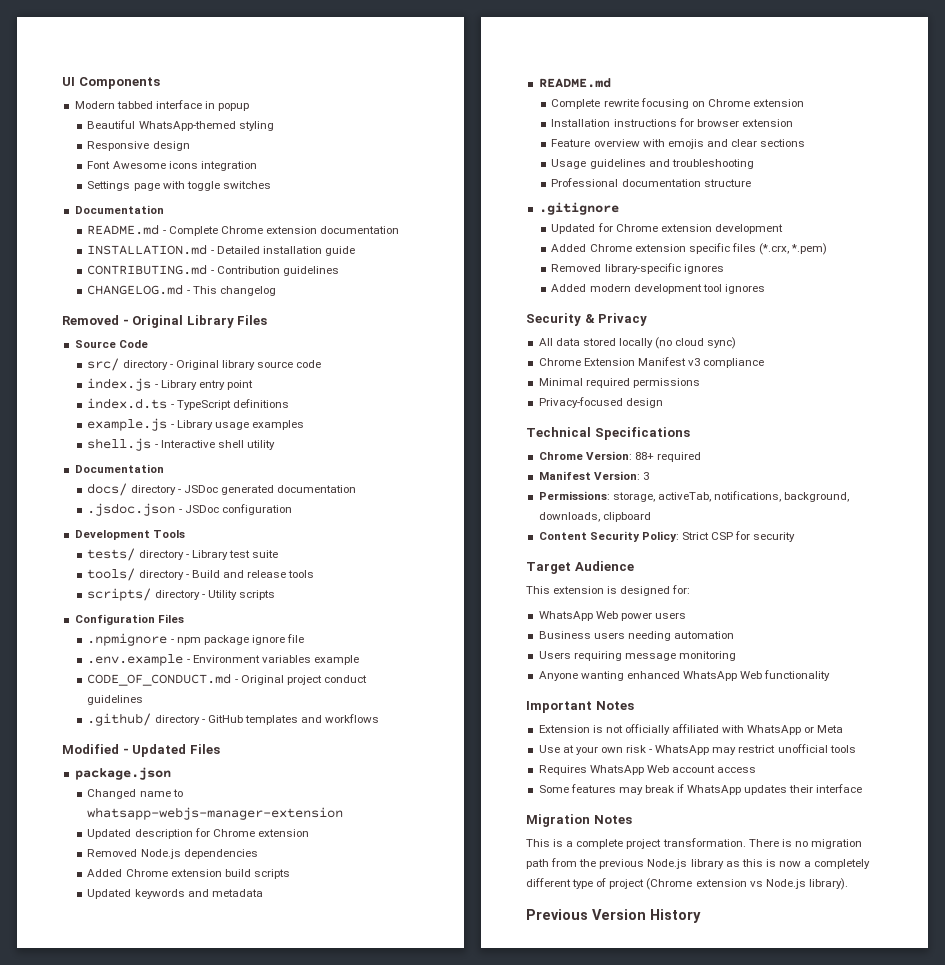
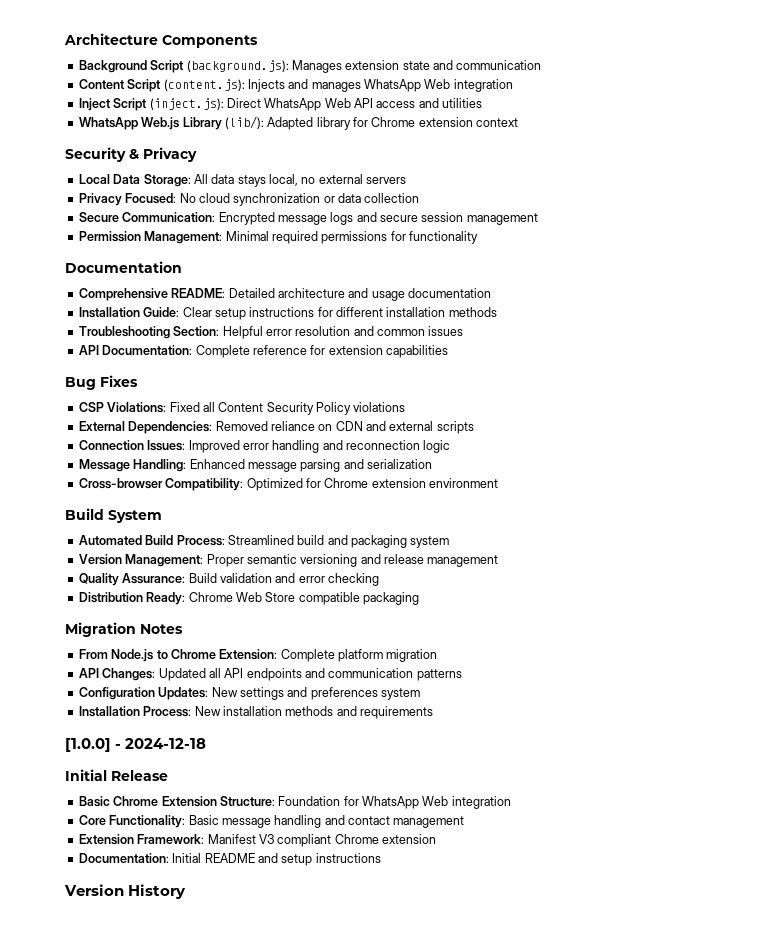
- UI Components
+ Architecture Components
- Modern tabbed interface in popup
- Beautiful WhatsApp-themed styling
- Responsive design
- Font Awesome icons integration
- Settings page with toggle switches
+ Background Script (background.js): Manages extension state and communication
+ Content Script (content.js): Injects and manages WhatsApp Web integration
+ Inject Script (inject.js): Direct WhatsApp Web API access and utilities
+ WhatsApp Web.js Library (lib/): Adapted library for Chrome extension context
+ Security & Privacy
+ Local Data Storage: All data stays local, no external servers
+ Privacy Focused: No cloud synchronization or data collection
+ Secure Communication: Encrypted message logs and secure session management
+ Permission Management: Minimal required permissions for functionality
  Documentation
- README.md - Complete Chrome extension documentation
- INSTALLATION.md - Detailed installation guide
- CONTRIBUTING.md - Contribution guidelines
- CHANGELOG.md - This changelog
- Removed - Original Library Files
- Source Code
- src/ directory - Original library source code
- index.js - Library entry point
- index.d.ts - TypeScript definitions
- example.js - Library usage examples
- shell.js - Interactive shell utility
- Documentation
- docs/ directory - JSDoc generated documentation
- .jsdoc.json - JSDoc configuration
- Development Tools
- tests/ directory - Library test suite
- tools/ directory - Build and release tools
- scripts/ directory - Utility scripts
- Configuration Files
- .npmignore - npm package ignore file
- .env.example - Environment variables example
- CODE_OF_CONDUCT.md - Original project conduct guidelines
- .github/ directory - GitHub templates and workflows
- Modified - Updated Files
- package.json
- Changed name to whatsapp-webjs-manager-extension
- Updated description for Chrome extension
- Removed Node.js dependencies
- Added Chrome extension build scripts
- Updated keywords and metadata
- README.md
- Complete rewrite focusing on Chrome extension
- Installation instructions for browser extension
- Feature overview with emojis and clear sections
- Usage guidelines and troubleshooting
- Professional documentation structure
- .gitignore
- Updated for Chrome extension development
- Added Chrome extension specific files (*.crx, *.pem)
- Removed library-specific ignores
- Added modern development tool ignores
- Security & Privacy
- All data stored locally (no cloud sync)
- Chrome Extension Manifest v3 compliance
- Minimal required permissions
- Privacy-focused design
- Technical Specifications
- Chrome Version: 88+ required
- Manifest Version: 3
- Permissions: storage, activeTab, notifications, background, downloads, clipboard
- Content Security Policy: Strict CSP for security
- Target Audience
- This extension is designed for:
- WhatsApp Web power users
- Business users needing automation
- Users requiring message monitoring
- Anyone wanting enhanced WhatsApp Web functionality
- Important Notes
- Extension is not officially affiliated with WhatsApp or Meta
- Use at your own risk - WhatsApp may restrict unofficial tools
- Requires WhatsApp Web account access
- Some features may break if WhatsApp updates their interface
+ Comprehensive README: Detailed architecture and usage documentation
+ Installation Guide: Clear setup instructions for different installation methods
+ Troubleshooting Section: Helpful error resolution and common issues
+ API Documentation: Complete reference for extension capabilities
+ Bug Fixes
+ CSP Violations: Fixed all Content Security Policy violations
+ External Dependencies: Removed reliance on CDN and external scripts
+ Connection Issues: Improved error handling and reconnection logic
+ Message Handling: Enhanced message parsing and serialization
+ Cross-browser Compatibility: Optimized for Chrome extension environment
+ Build System
+ Automated Build Process: Streamlined build and packaging system
+ Version Management: Proper semantic versioning and release management
+ Quality Assurance: Build validation and error checking
+ Distribution Ready: Chrome Web Store compatible packaging
  Migration Notes
- This is a complete project transformation. There is no migration path from the previous Node.js library as this is now a completely different type of project (Chrome extension vs Node.js library).
- Previous Version History
+ From Node.js to Chrome Extension: Complete platform migration
+ API Changes: Updated all API endpoints and communication patterns
+ Configuration Updates: New settings and preferences system
+ Installation Process: New installation methods and requirements
+ [1.0.0] - 2024-12-18
+ Initial Release
+ Basic Chrome Extension Structure: Foundation for WhatsApp Web integration
+ Core Functionality: Basic message handling and contact management
+ Extension Framework: Manifest V3 compliant Chrome extension
+ Documentation: Initial README and setup instructions
+ Version History

